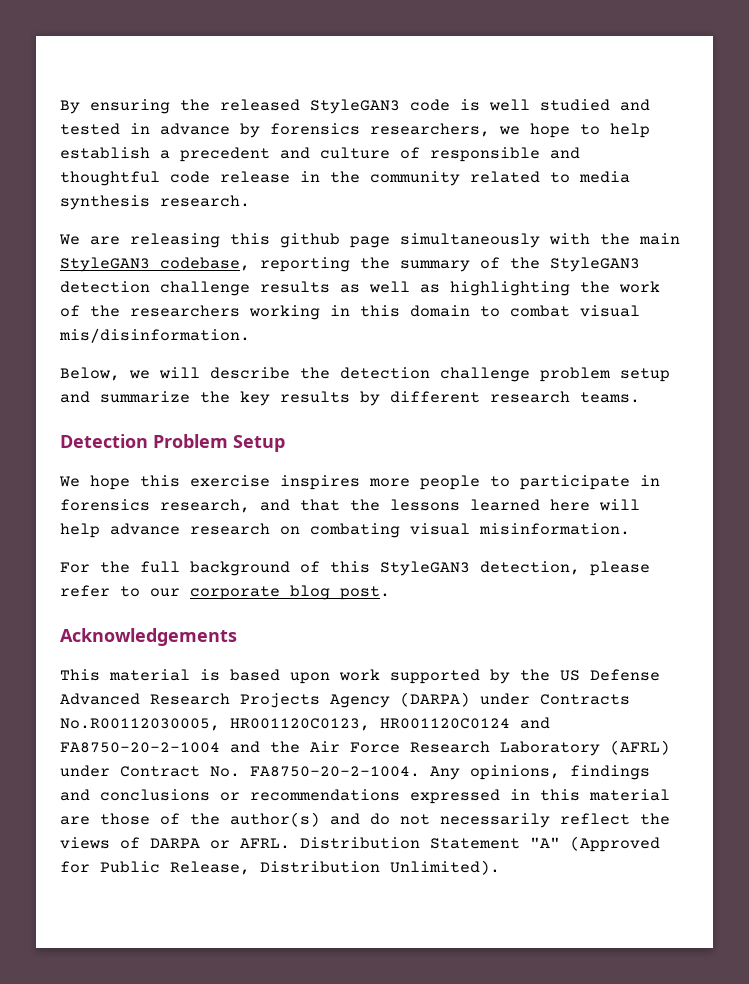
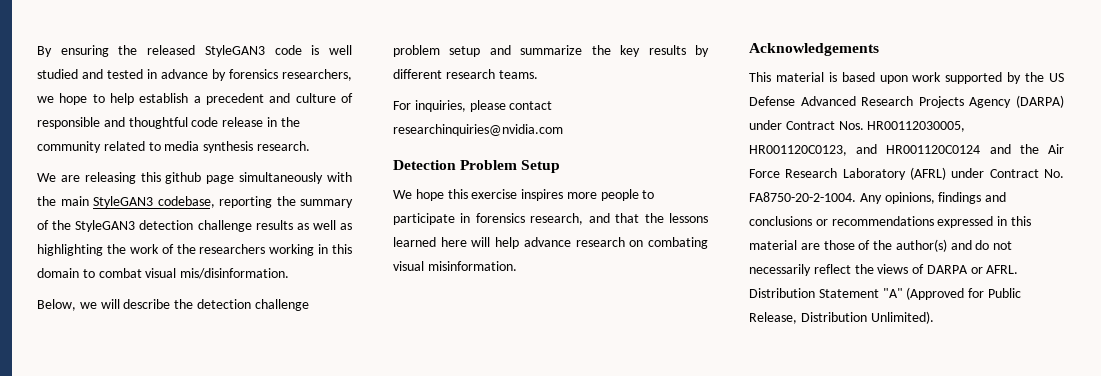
+ For inquiries, please contact researchinquiries@nvidia.com
- For the full background of this StyleGAN3 detection, please refer to our corporate blog post.
- This material is based upon work supported by the US Defense Advanced Research Projects Agency (DARPA) under Contracts No.R00112030005, HR001120C0123, HR001120C0124 and FA8750-20-2-1004 and the Air Force Research Laboratory (AFRL) under Contract No. FA8750-20-2-1004.
+ This material is based upon work supported by the US Defense Advanced Research Projects Agency (DARPA) under Contract Nos. HR00112030005, HR001120C0123, and HR001120C0124 and the Air Force Research Laboratory (AFRL) under Contract No. FA8750-20-2-1004.

